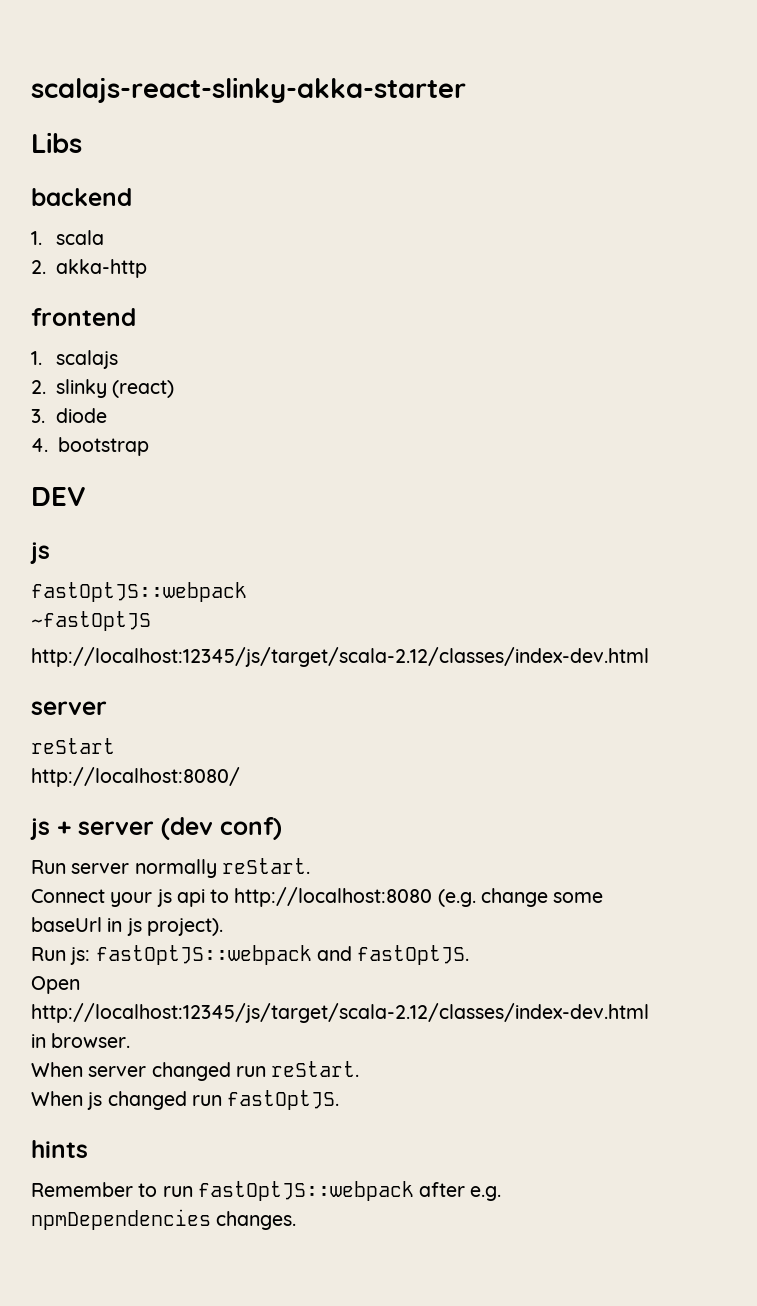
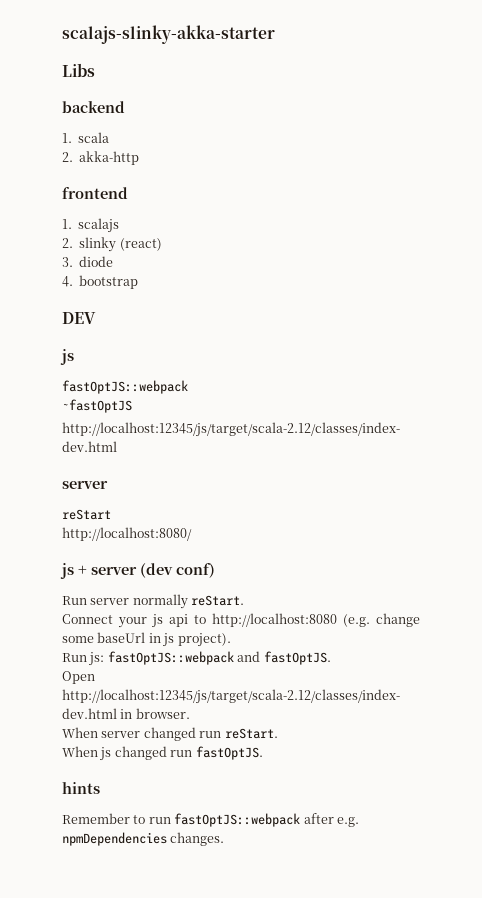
- scalajs-react-slinky-akka-starter
+ scalajs-slinky-akka-starter

